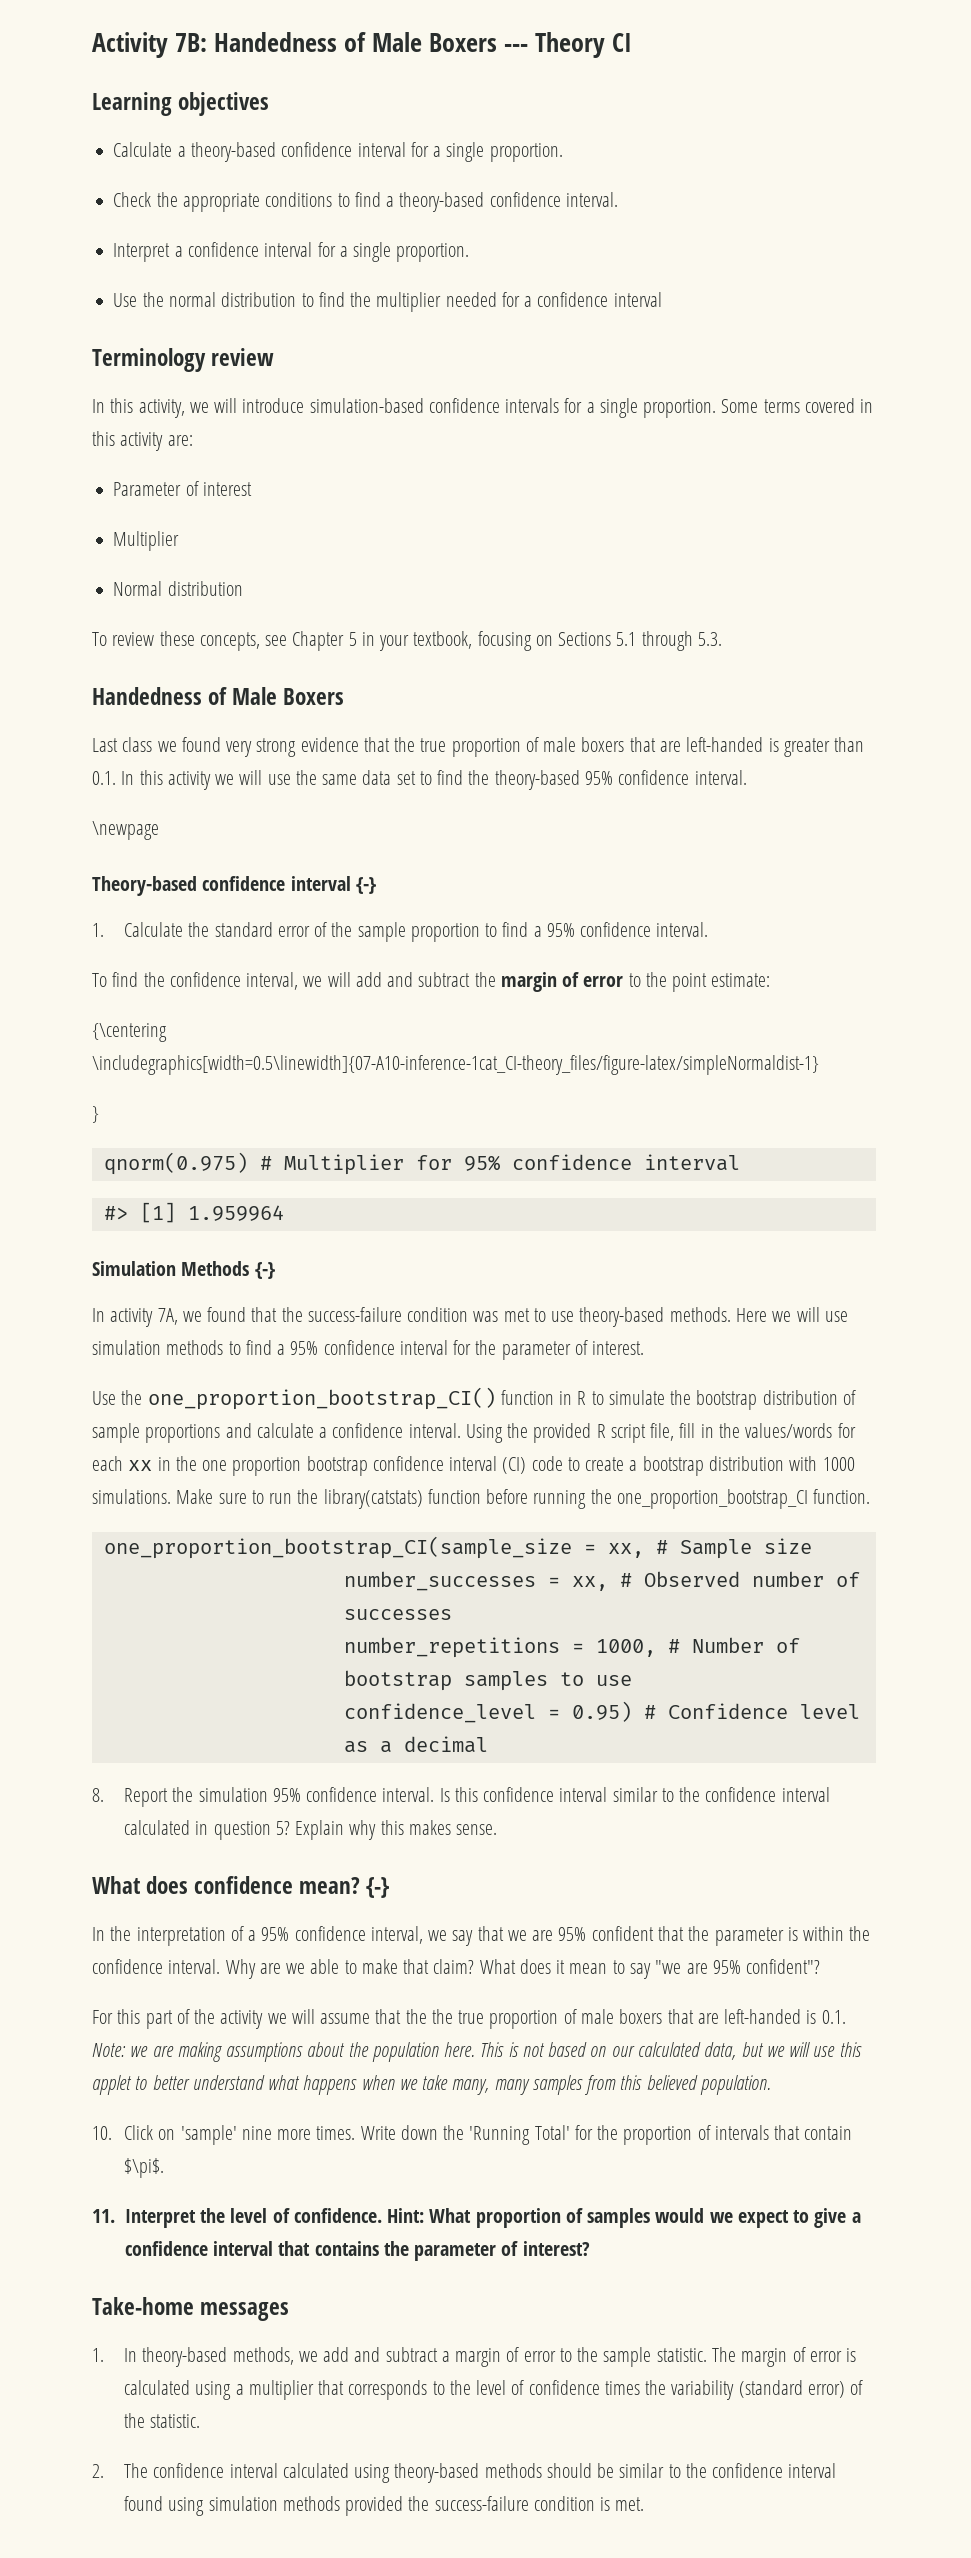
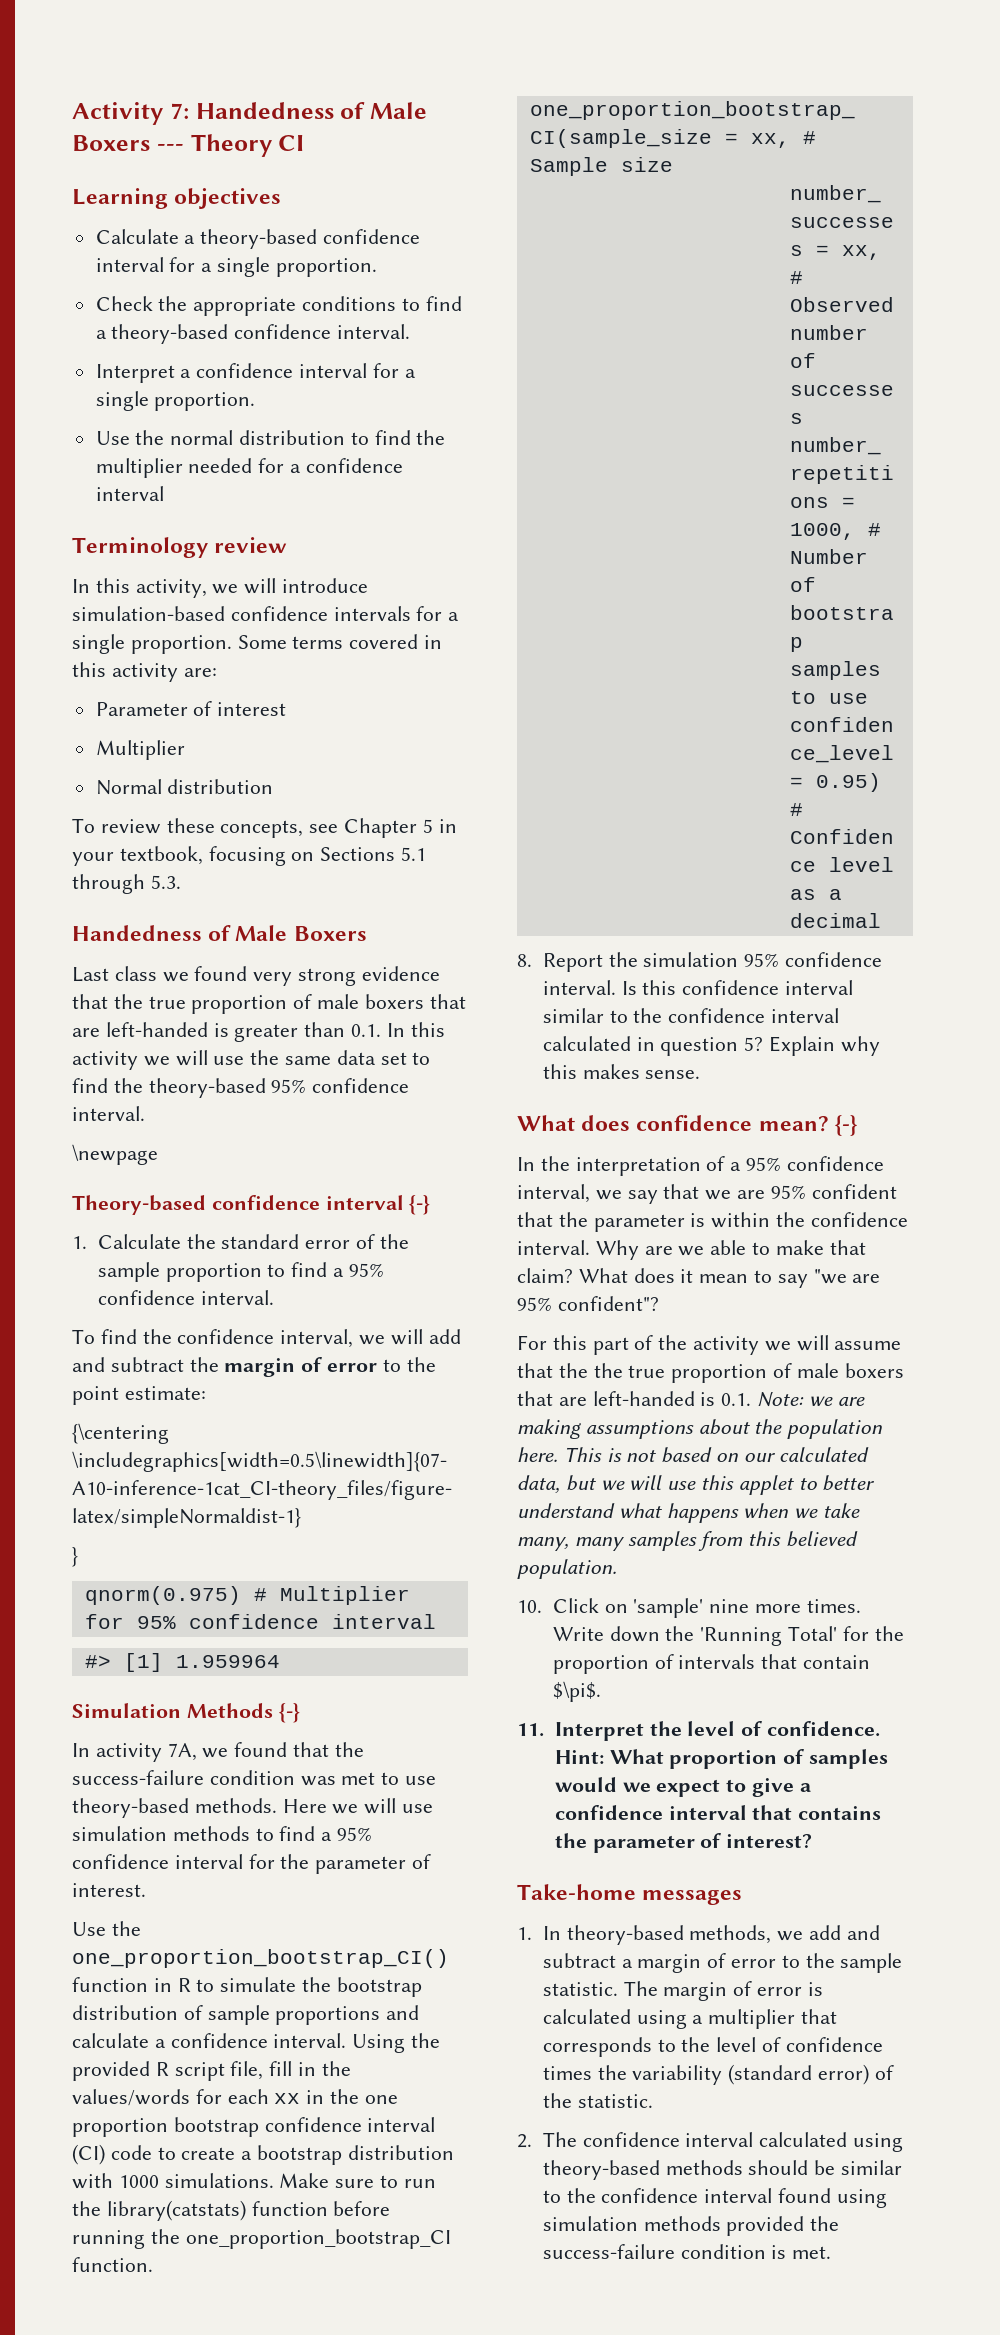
- Activity 7B: Handedness of Male Boxers --- Theory CI
+ Activity 7: Handedness of Male Boxers --- Theory CI

